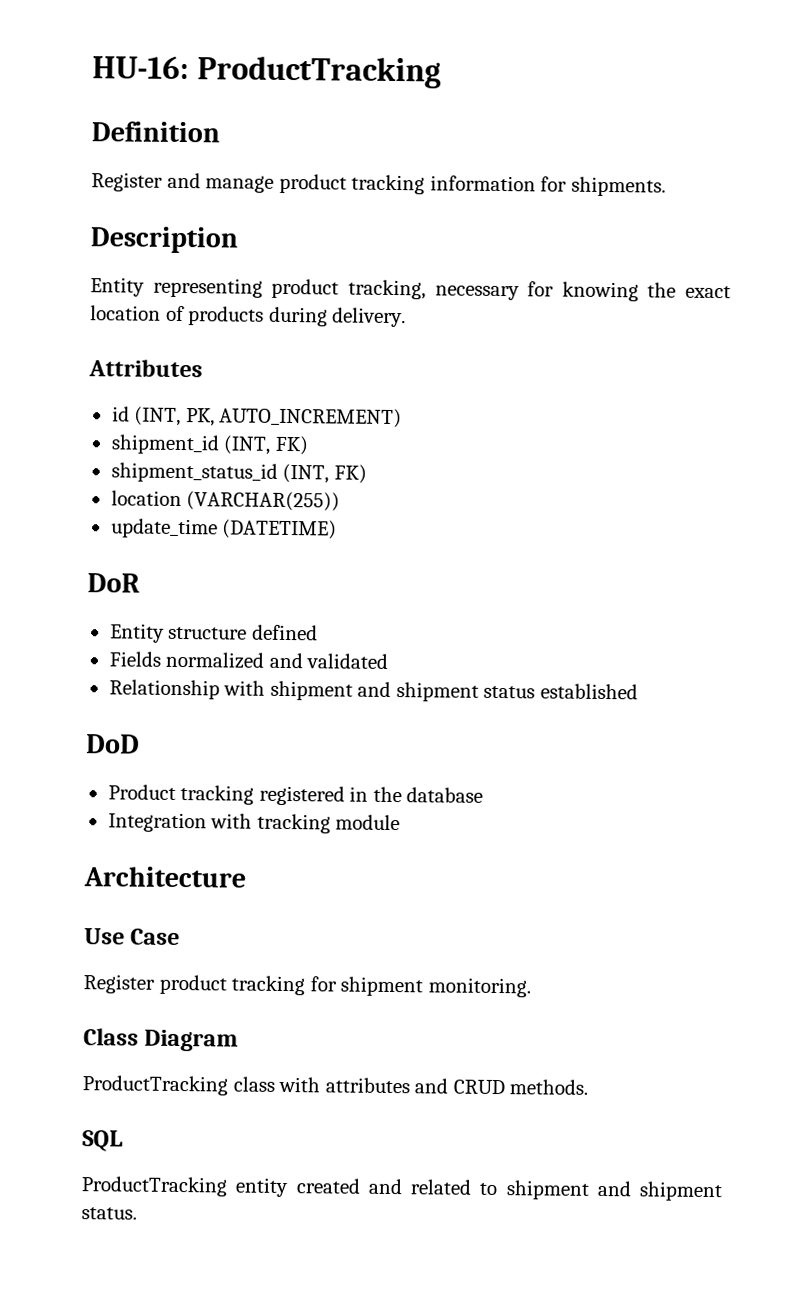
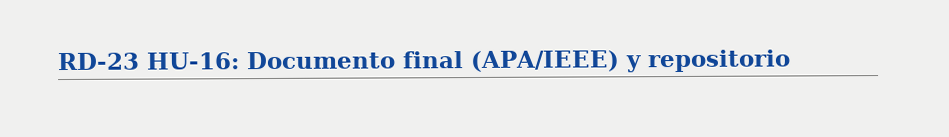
- HU-16: ProductTracking
- Definition
- Register and manage product tracking information for shipments.
- Description
- Entity representing product tracking, necessary for knowing the exact location of products during delivery.
- Attributes
- id (INT, PK, AUTO_INCREMENT)
- shipment_id (INT, FK)
- shipment_status_id (INT, FK)
- location (VARCHAR(255))
- update_time (DATETIME)
- DoR
- Entity structure defined
- Fields normalized and validated
- Relationship with shipment and shipment status established
- DoD
- Product tracking registered in the database
- Integration with tracking module
- Architecture
- Use Case
- Register product tracking for shipment monitoring.
- Class Diagram
- ProductTracking class with attributes and CRUD methods.
- SQL
- ProductTracking entity created and related to shipment and shipment status.
+ RD-23 HU-16: Documento final (APA/IEEE) y repositorio

